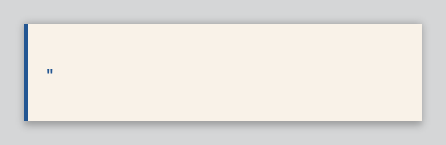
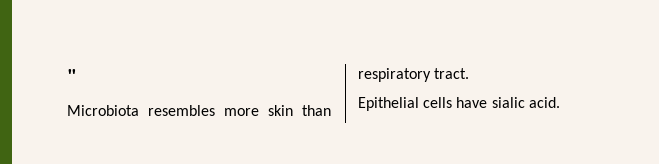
+ Microbiota resembles more skin than respiratory tract.
+ Epithelial cells have sialic acid.

